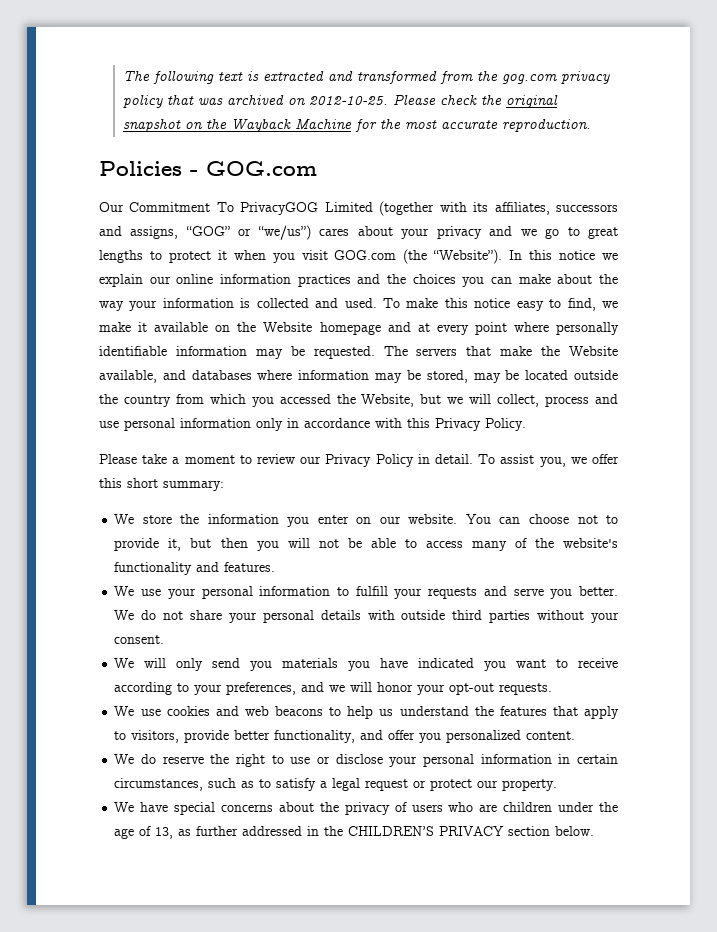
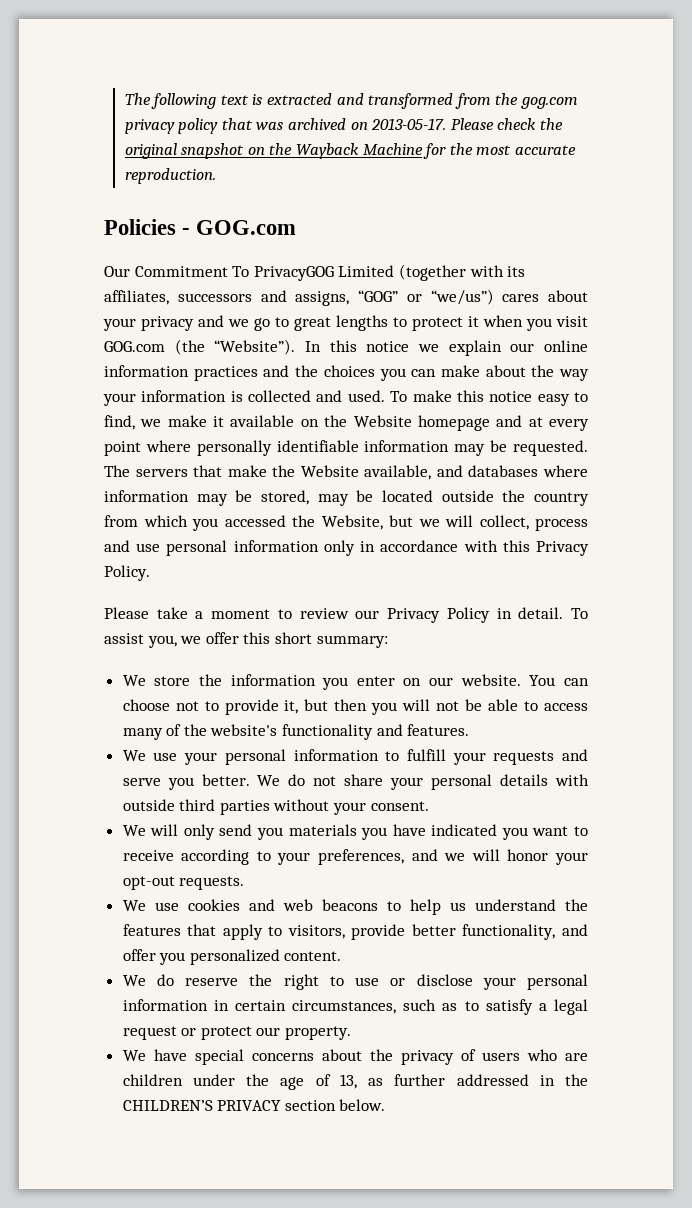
- The following text is extracted and transformed from the gog.com privacy policy that was archived on 2012-10-25.
+ The following text is extracted and transformed from the gog.com privacy policy that was archived on 2013-05-17.

